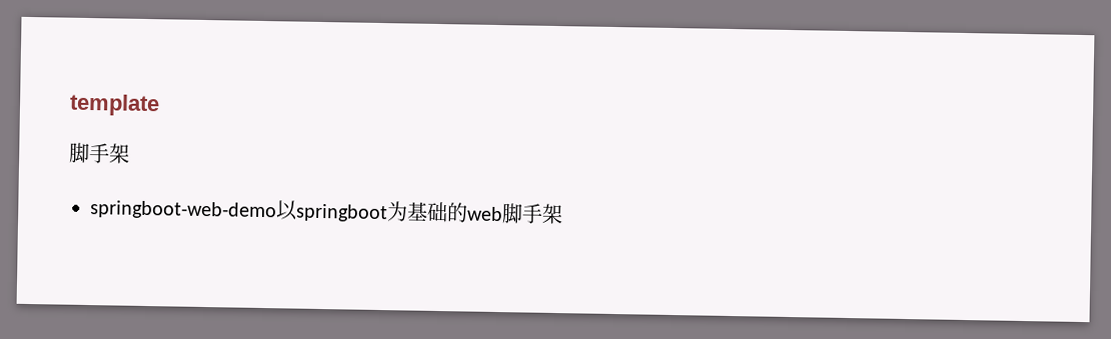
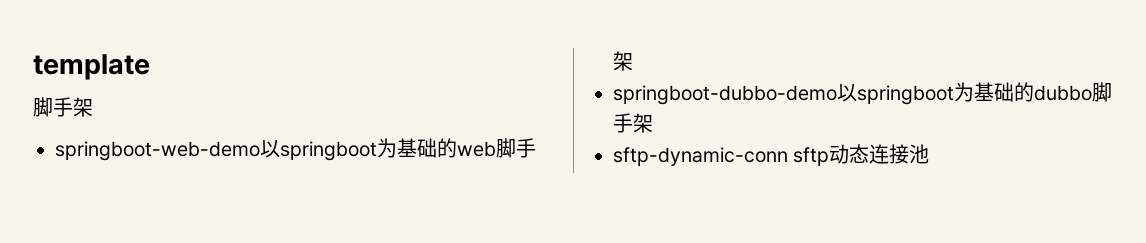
+ springboot-dubbo-demo以springboot为基础的dubbo脚手架
+ sftp-dynamic-conn sftp动态连接池

